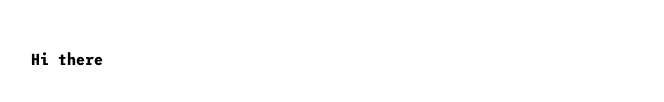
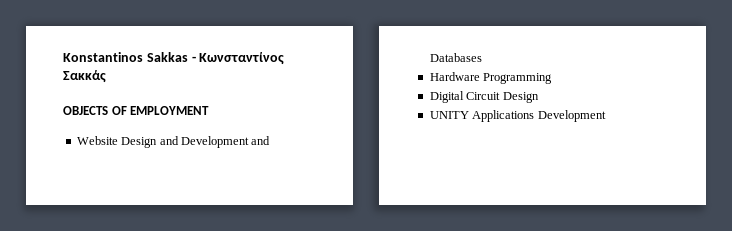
- Hi there
+ Konstantinos Sakkas - Κωνσταντίνος Σακκάς
+ OBJECTS OF EMPLOYMENT
+ Website Design and Development and Databases
+ Hardware Programming
+ Digital Circuit Design
+ UNITY Applications Development

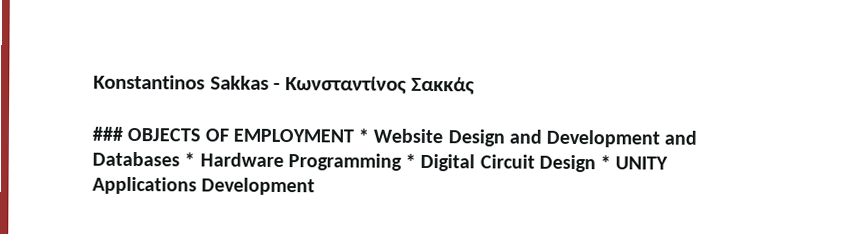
- OBJECTS OF EMPLOYMENT
- Website Design and Development and Databases
- Hardware Programming
- Digital Circuit Design
- UNITY Applications Development
+ ### OBJECTS OF EMPLOYMENT * Website Design and Development and Databases * Hardware Programming * Digital Circuit Design * UNITY Applications Development

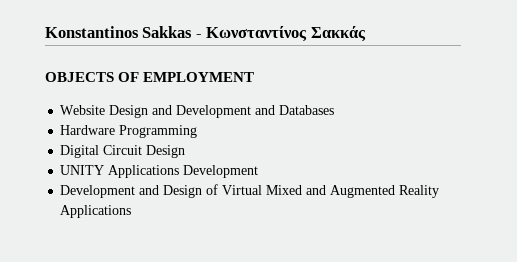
- ### OBJECTS OF EMPLOYMENT * Website Design and Development and Databases * Hardware Programming * Digital Circuit Design * UNITY Applications Development
+ OBJECTS OF EMPLOYMENT
+ Website Design and Development and Databases
+ Hardware Programming
+ Digital Circuit Design
+ UNITY Applications Development
+ Development and Design of Virtual Mixed and Augmented Reality Applications

